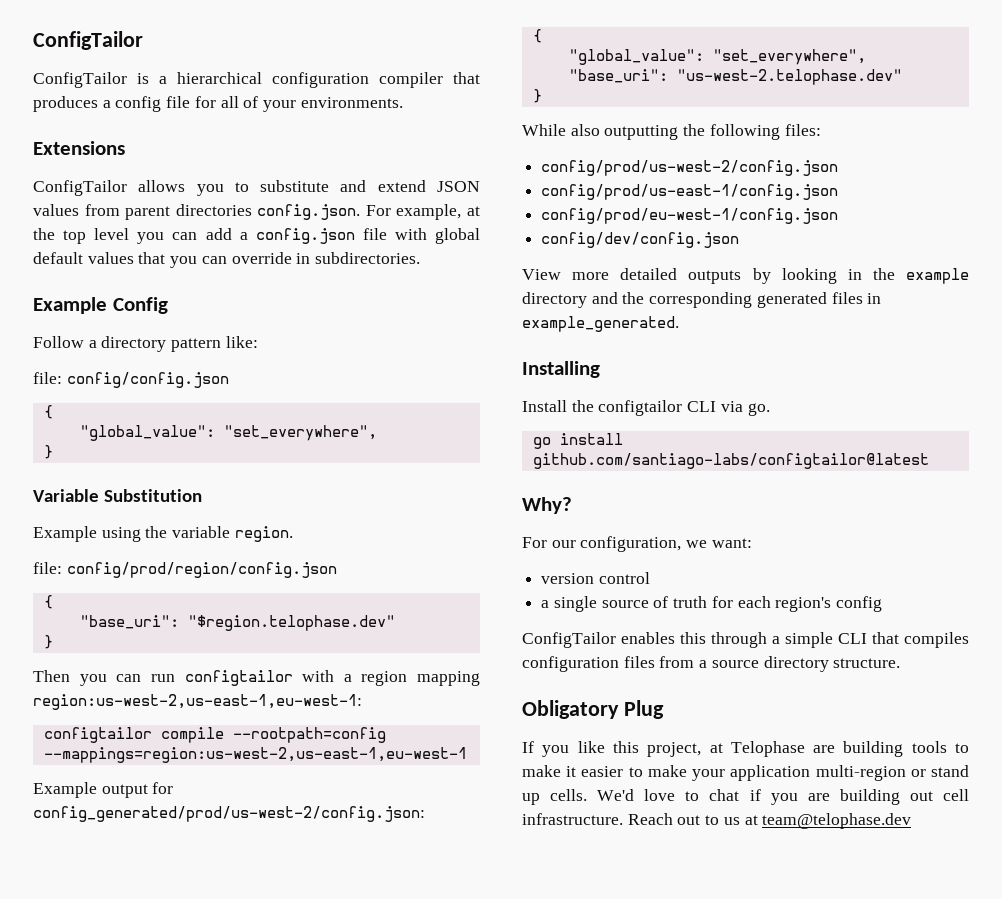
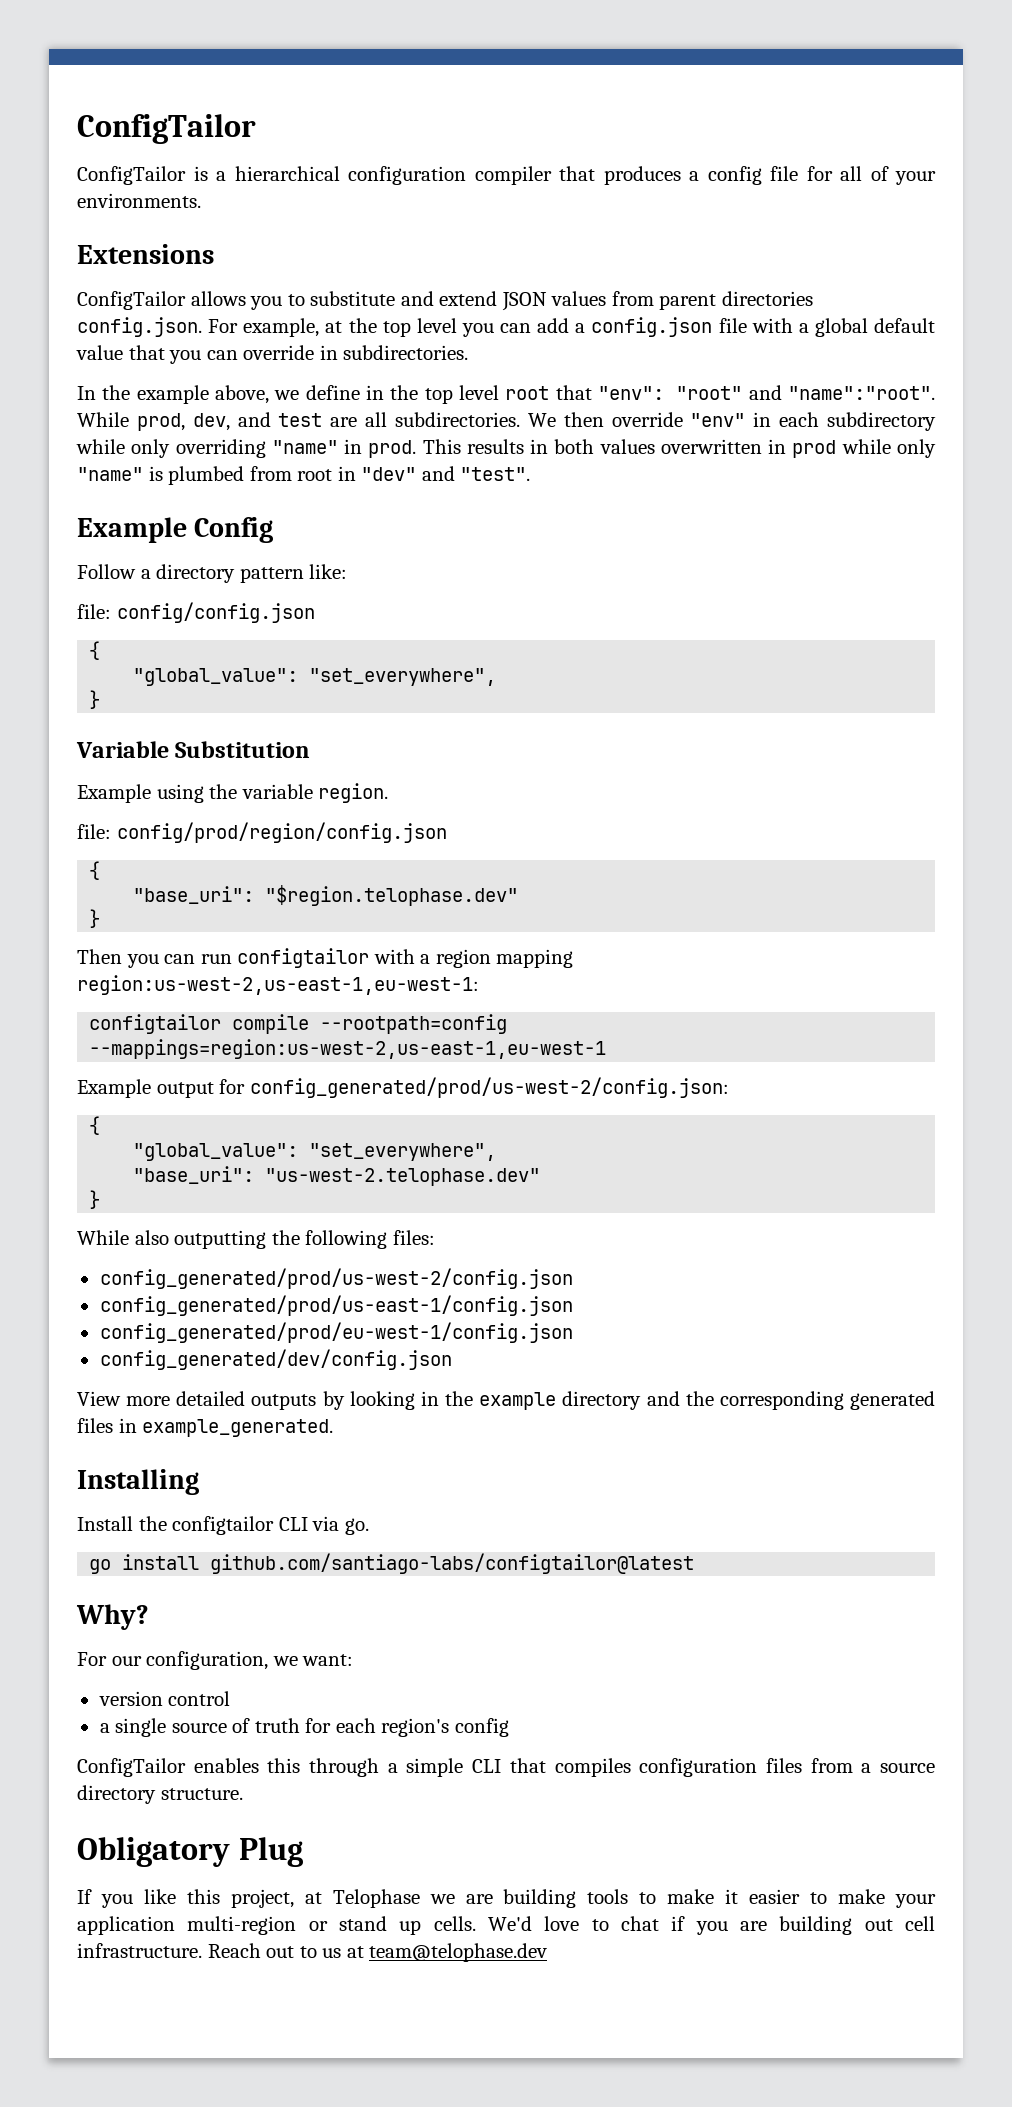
- ConfigTailor allows you to substitute and extend JSON values from parent directories config.json. For example, at the top level you can add a config.json file with global default values that you can override in subdirectories.
+ ConfigTailor allows you to substitute and extend JSON values from parent directories config.json. For example, at the top level you can add a config.json file with a global default value that you can override in subdirectories.
+ In the example above, we define in the top level root that "env": "root" and "name":"root". While prod, dev, and test are all subdirectories. We then override "env" in each subdirectory while only overriding "name" in prod. This results in both values overwritten in prod while only "name" is plumbed from root in "dev" and "test".
- config/prod/us-west-2/config.json
- config/prod/us-east-1/config.json
- config/prod/eu-west-1/config.json
- config/dev/config.json
+ config_generated/prod/us-west-2/config.json
+ config_generated/prod/us-east-1/config.json
+ config_generated/prod/eu-west-1/config.json
+ config_generated/dev/config.json
- If you like this project, at Telophase are building tools to make it easier to make your application multi-region or stand up cells.
+ If you like this project, at Telophase we are building tools to make it easier to make your application multi-region or stand up cells.

